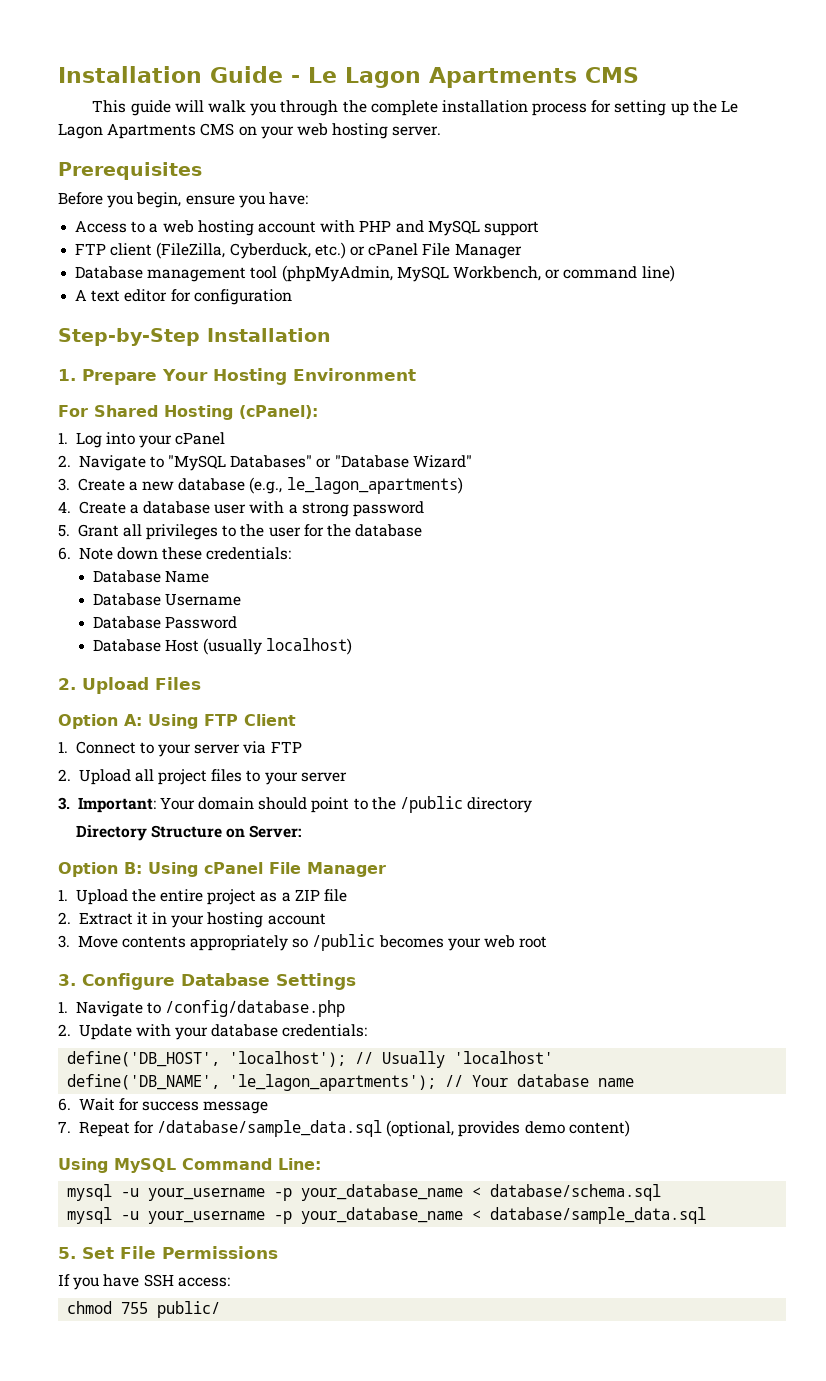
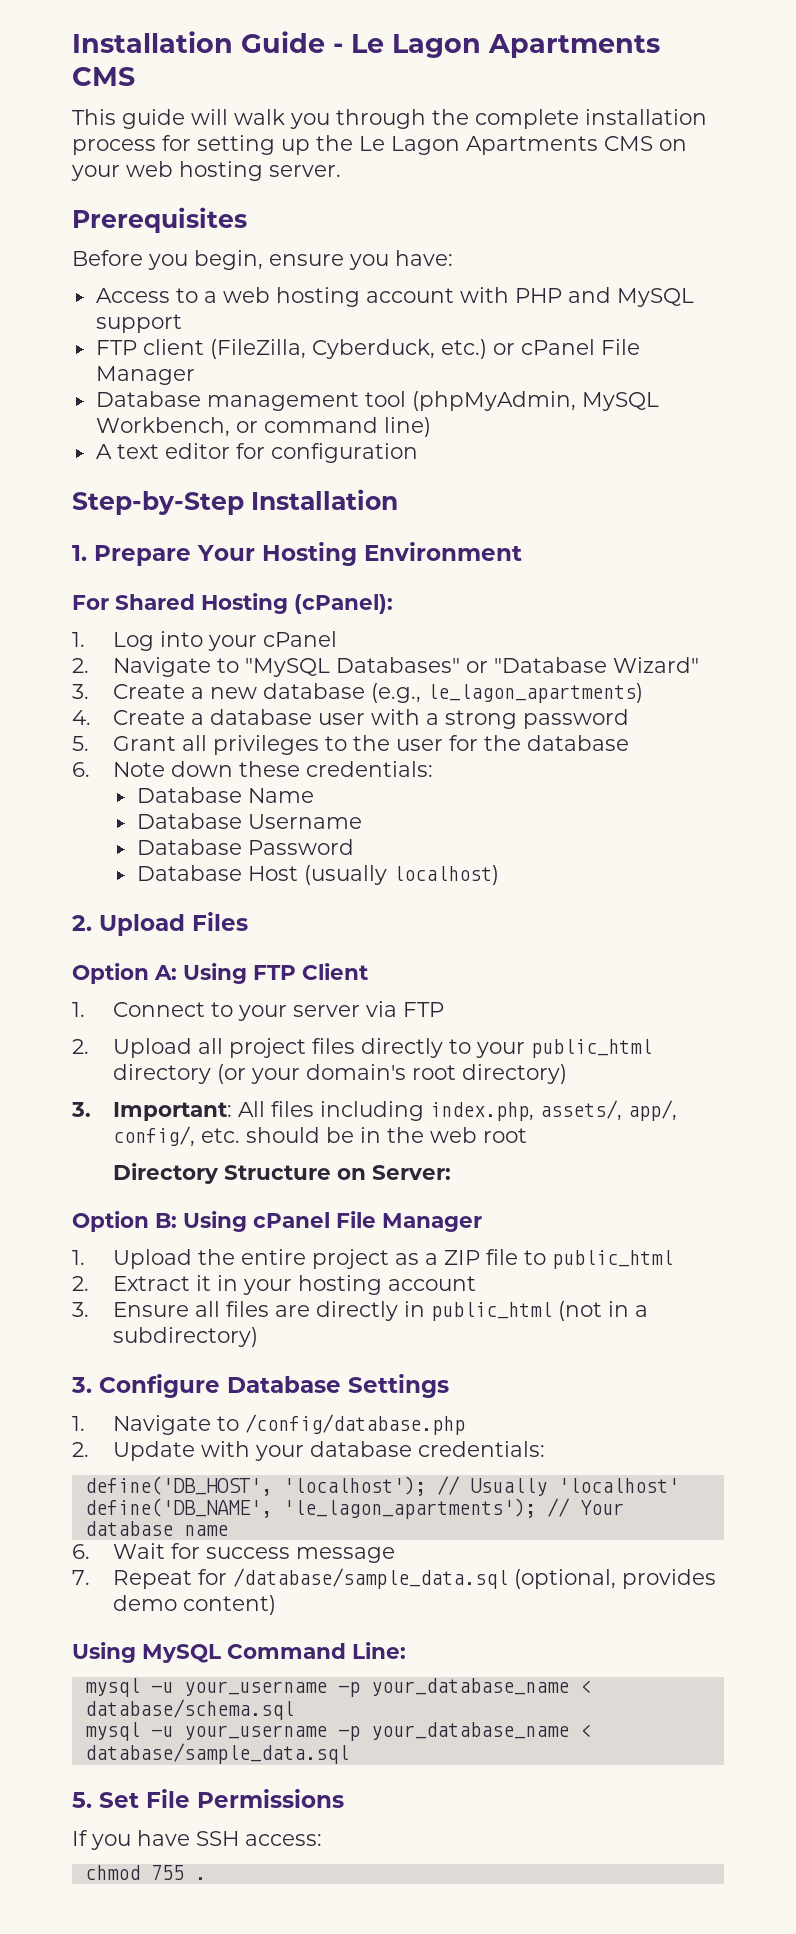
- 2. Upload all project files to your server
- 3. Important: Your domain should point to the /public directory
+ 2. Upload all project files directly to your public_html directory (or your domain's root directory)
+ 3. Important: All files including index.php, assets/, app/, config/, etc. should be in the web root
- 1. Upload the entire project as a ZIP file
+ 1. Upload the entire project as a ZIP file to public_html
- 3. Move contents appropriately so /public becomes your web root
+ 3. Ensure all files are directly in public_html (not in a subdirectory)
- chmod 755 public/
+ chmod 755 .

